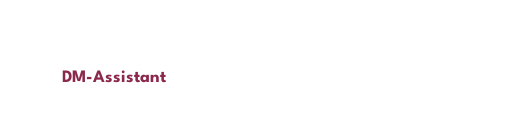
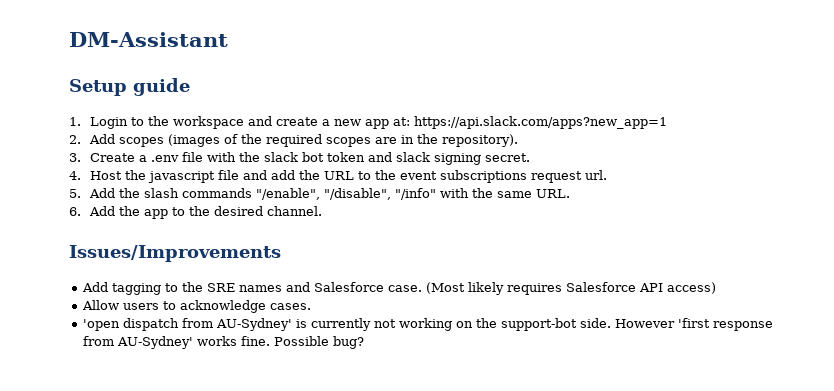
+ Setup guide
+ 1. Login to the workspace and create a new app at: https://api.slack.com/apps?new_app=1
+ 2. Add scopes (images of the required scopes are in the repository).
+ 3. Create a .env file with the slack bot token and slack signing secret.
+ 4. Host the javascript file and add the URL to the event subscriptions request url.
+ 5. Add the slash commands "/enable", "/disable", "/info" with the same URL.
+ 6. Add the app to the desired channel.
+ Issues/Improvements
+ Add tagging to the SRE names and Salesforce case. (Most likely requires Salesforce API access)
+ Allow users to acknowledge cases.
+ 'open dispatch from AU-Sydney' is currently not working on the support-bot side. However 'first response from AU-Sydney' works fine. Possible bug?

